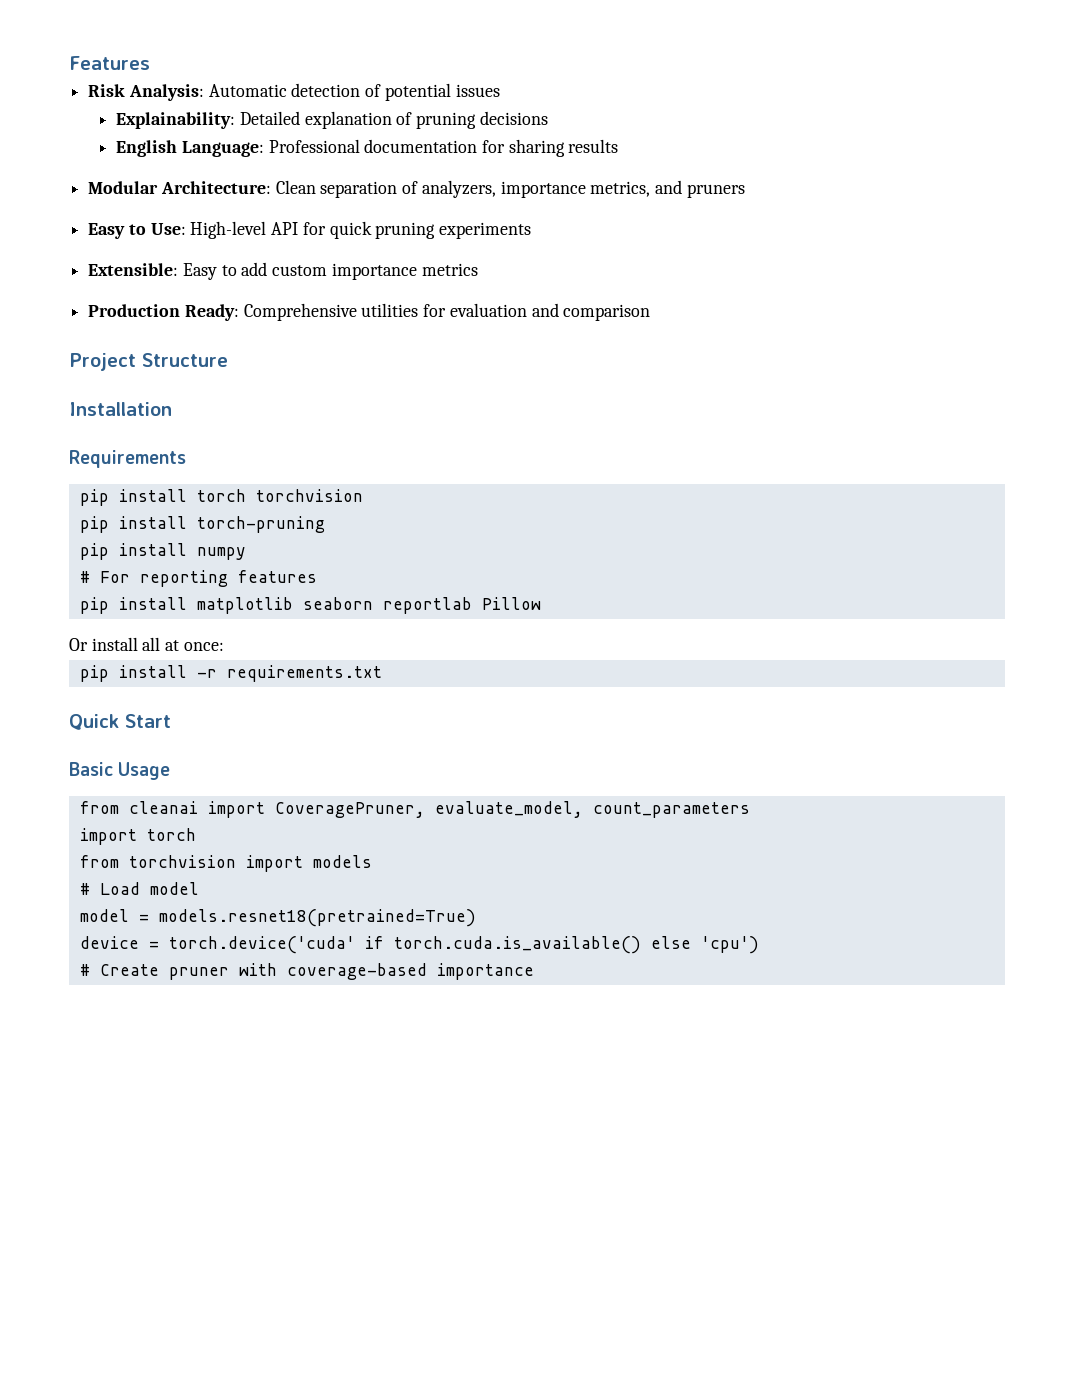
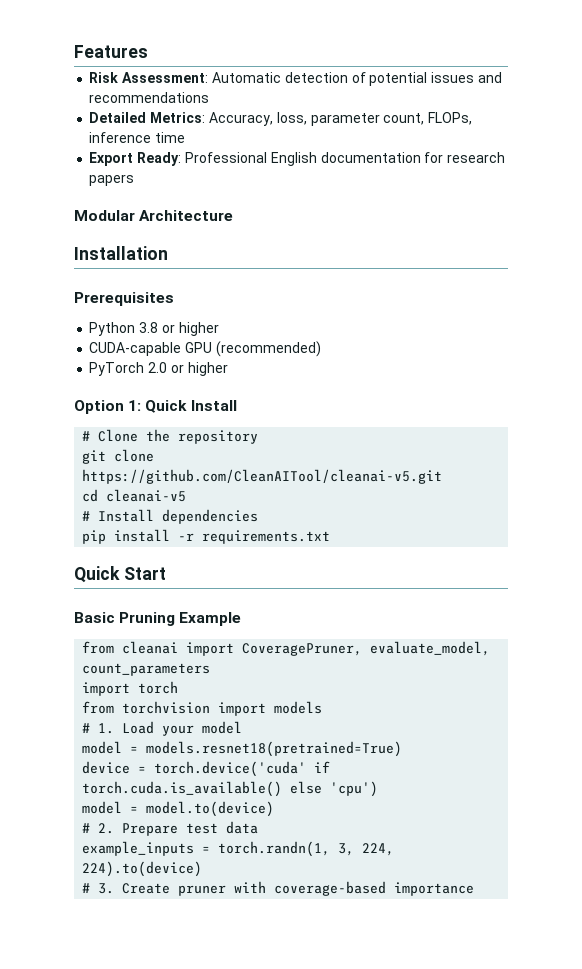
- Risk Analysis: Automatic detection of potential issues
- Explainability: Detailed explanation of pruning decisions
- English Language: Professional documentation for sharing results
- Modular Architecture: Clean separation of analyzers, importance metrics, and pruners
- Easy to Use: High-level API for quick pruning experiments
- Extensible: Easy to add custom importance metrics
- Production Ready: Comprehensive utilities for evaluation and comparison
- Project Structure
+ Risk Assessment: Automatic detection of potential issues and recommendations
+ Detailed Metrics: Accuracy, loss, parameter count, FLOPs, inference time
+ Export Ready: Professional English documentation for research papers
+ Modular Architecture
  Installation
- Requirements
- pip install torch torchvision
- pip install torch-pruning
- pip install numpy
- # For reporting features
- pip install matplotlib seaborn reportlab Pillow
- Or install all at once:
+ Prerequisites
+ Python 3.8 or higher
+ CUDA-capable GPU (recommended)
+ PyTorch 2.0 or higher
+ Option 1: Quick Install
+ # Clone the repository
+ git clone https://github.com/CleanAITool/cleanai-v5.git
+ cd cleanai-v5
+ # Install dependencies
- Basic Usage
+ Basic Pruning Example
- # Load model
+ # 1. Load your model
- # Create pruner with coverage-based importance
+ model = model.to(device)
+ # 2. Prepare test data
+ example_inputs = torch.randn(1, 3, 224, 224).to(device)
+ # 3. Create pruner with coverage-based importance

